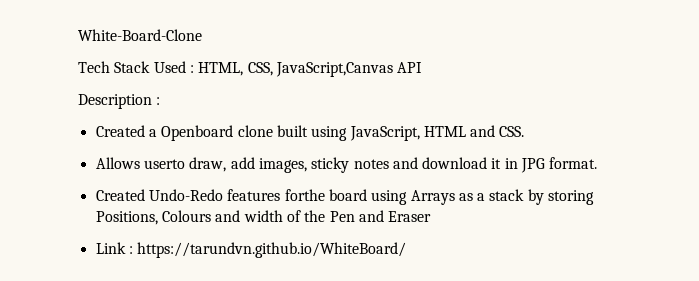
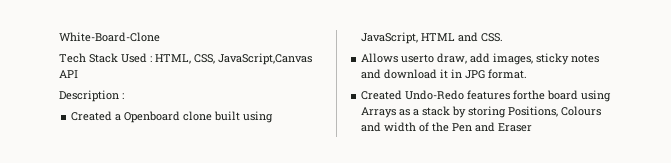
- Link : https://tarundvn.github.io/WhiteBoard/

